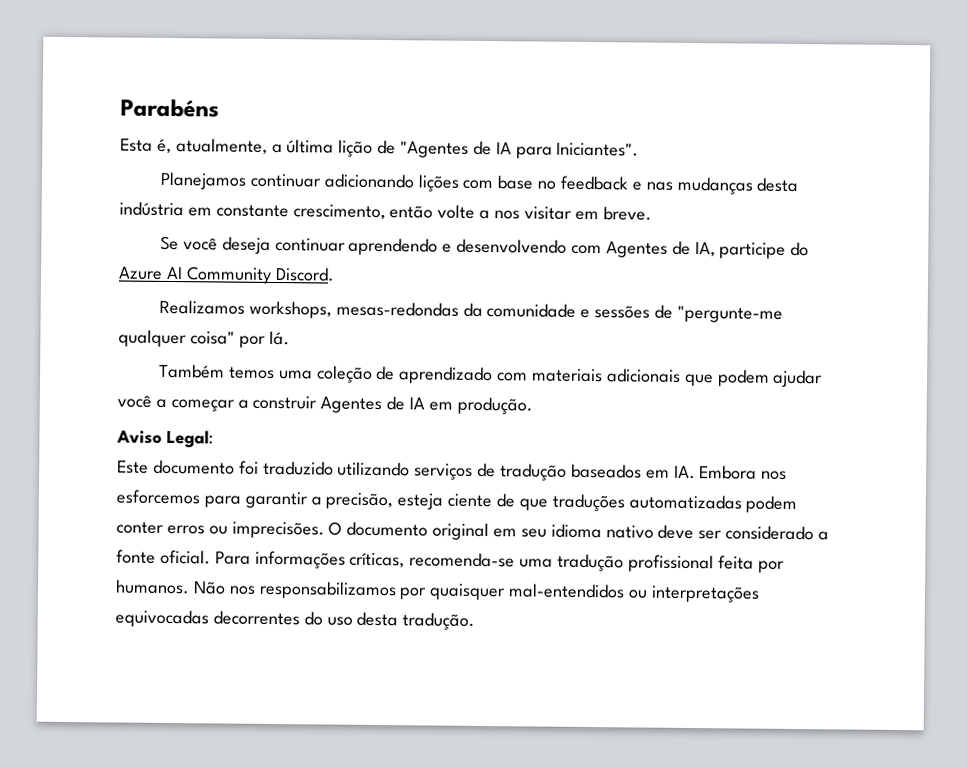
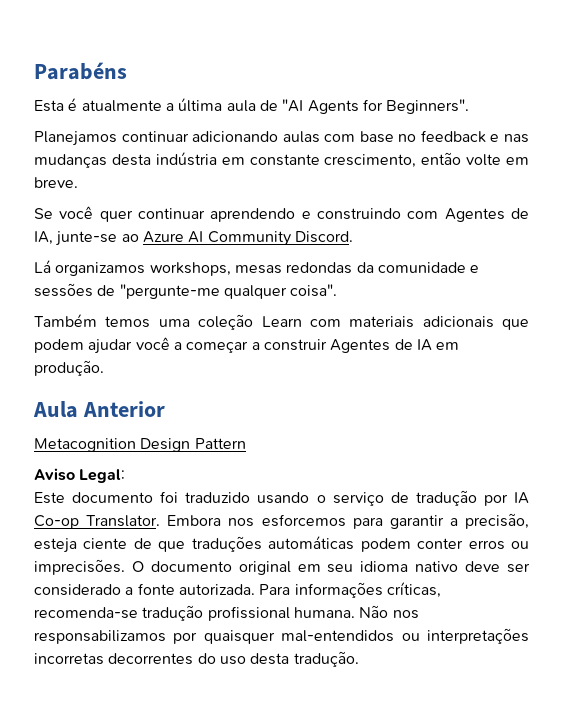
- Esta é, atualmente, a última lição de "Agentes de IA para Iniciantes".
+ Esta é atualmente a última aula de "AI Agents for Beginners".
- Planejamos continuar adicionando lições com base no feedback e nas mudanças desta indústria em constante crescimento, então volte a nos visitar em breve.
+ Planejamos continuar adicionando aulas com base no feedback e nas mudanças desta indústria em constante crescimento, então volte em breve.
- Se você deseja continuar aprendendo e desenvolvendo com Agentes de IA, participe do Azure AI Community Discord.
+ Se você quer continuar aprendendo e construindo com Agentes de IA, junte-se ao Azure AI Community Discord.
- Realizamos workshops, mesas-redondas da comunidade e sessões de "pergunte-me qualquer coisa" por lá.
+ Lá organizamos workshops, mesas redondas da comunidade e sessões de "pergunte-me qualquer coisa".
- Também temos uma coleção de aprendizado com materiais adicionais que podem ajudar você a começar a construir Agentes de IA em produção.
+ Também temos uma coleção Learn com materiais adicionais que podem ajudar você a começar a construir Agentes de IA em produção.
+ Aula Anterior
+ Metacognition Design Pattern
- Este documento foi traduzido utilizando serviços de tradução baseados em IA. Embora nos esforcemos para garantir a precisão, esteja ciente de que traduções automatizadas podem conter erros ou imprecisões.
+ Este documento foi traduzido usando o serviço de tradução por IA Co-op Translator. Embora nos esforcemos para garantir a precisão, esteja ciente de que traduções automáticas podem conter erros ou imprecisões.
- O documento original em seu idioma nativo deve ser considerado a fonte oficial.
+ O documento original em seu idioma nativo deve ser considerado a fonte autorizada.
- Para informações críticas, recomenda-se uma tradução profissional feita por humanos.
+ Para informações críticas, recomenda-se tradução profissional humana.
- Não nos responsabilizamos por quaisquer mal-entendidos ou interpretações equivocadas decorrentes do uso desta tradução.
+ Não nos responsabilizamos por quaisquer mal-entendidos ou interpretações incorretas decorrentes do uso desta tradução.

